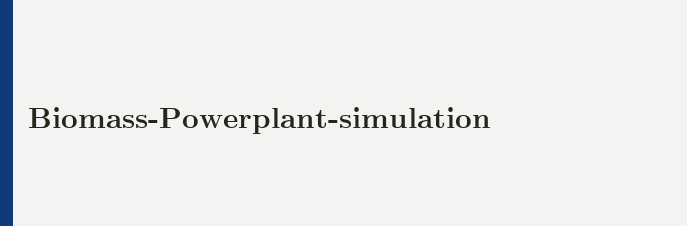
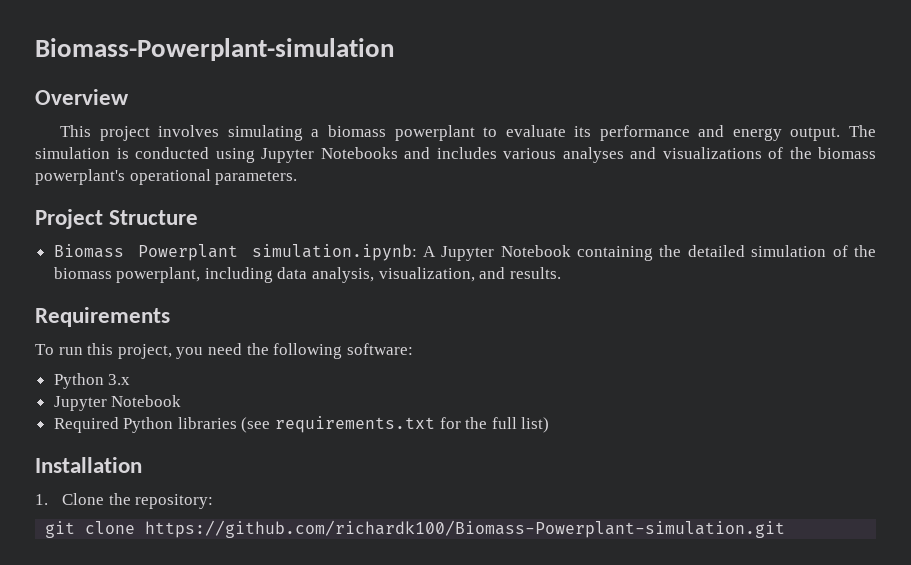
+ Overview
+ This project involves simulating a biomass powerplant to evaluate its performance and energy output. The simulation is conducted using Jupyter Notebooks and includes various analyses and visualizations of the biomass powerplant's operational parameters.
+ Project Structure
+ Biomass Powerplant simulation.ipynb: A Jupyter Notebook containing the detailed simulation of the biomass powerplant, including data analysis, visualization, and results.
+ Requirements
+ To run this project, you need the following software:
+ Python 3.x
+ Jupyter Notebook
+ Required Python libraries (see requirements.txt for the full list)
+ Installation
+ 1. Clone the repository:
+ git clone https://github.com/richardk100/Biomass-Powerplant-simulation.git

